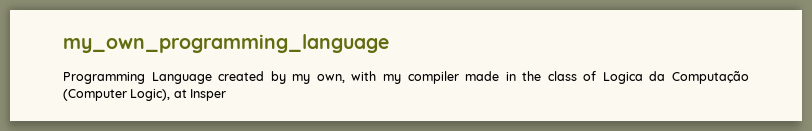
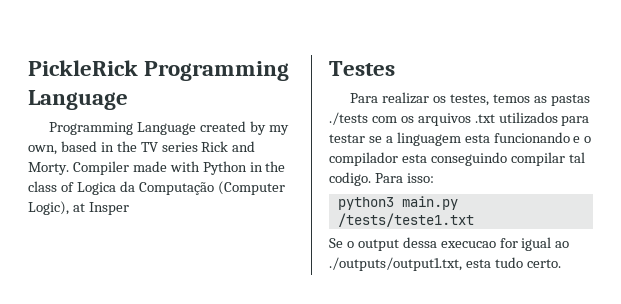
- my_own_programming_language
+ PickleRick Programming Language
- Programming Language created by my own, with my compiler made in the class of Logica da Computação (Computer Logic), at Insper
+ Programming Language created by my own, based in the TV series Rick and Morty. Compiler made with Python in the class of Logica da Computação (Computer Logic), at Insper
+ Testes
+ Para realizar os testes, temos as pastas ./tests com os arquivos .txt utilizados para testar se a linguagem esta funcionando e o compilador esta conseguindo compilar tal codigo. Para isso:
+ python3 main.py /tests/teste1.txt
+ Se o output dessa execucao for igual ao ./outputs/output1.txt, esta tudo certo.

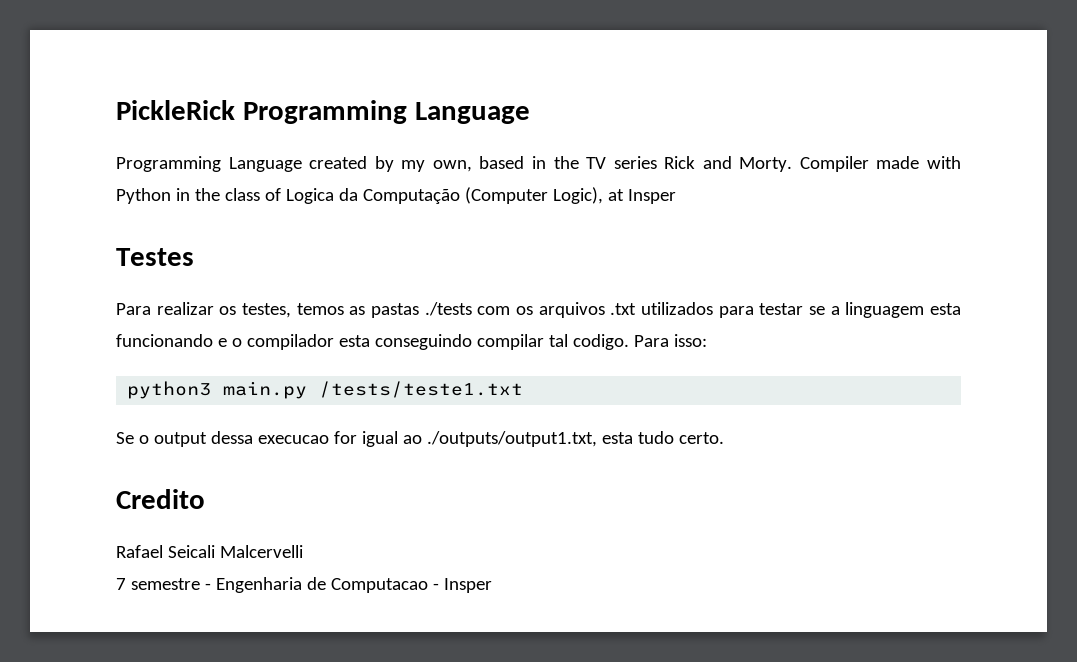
+ Credito
+ Rafael Seicali Malcervelli
+ 7 semestre - Engenharia de Computacao - Insper

